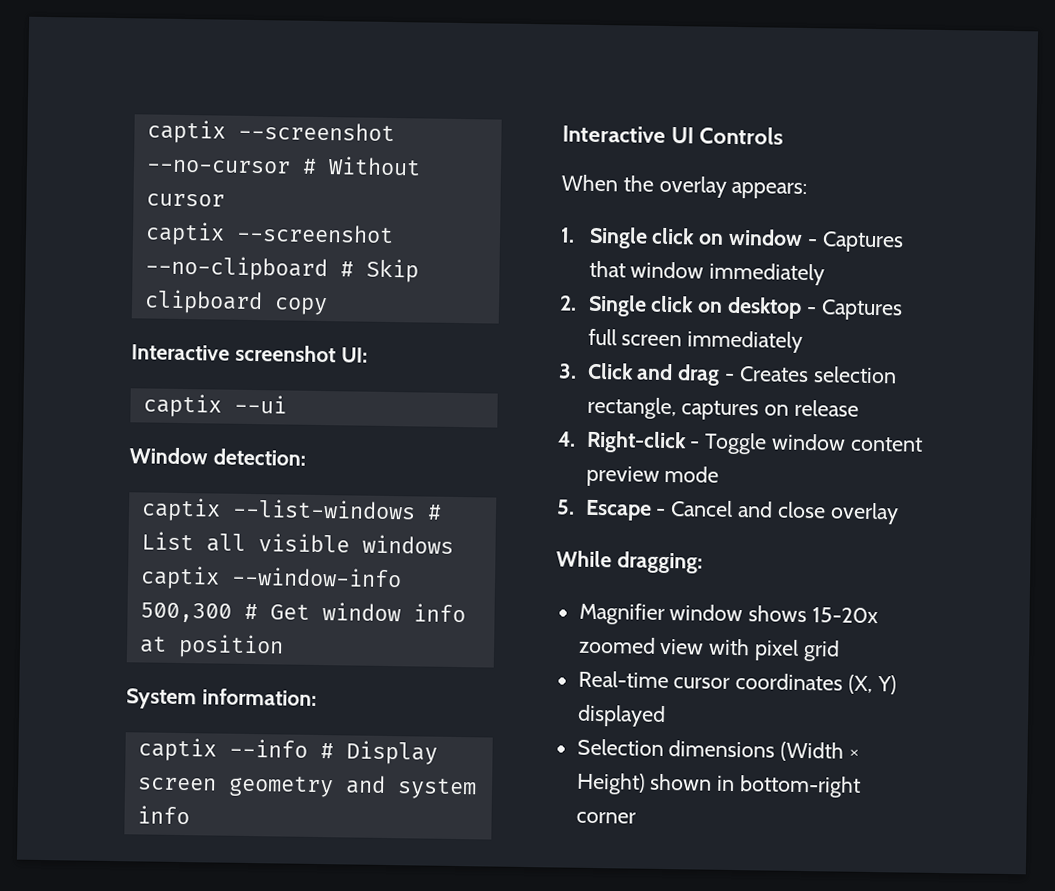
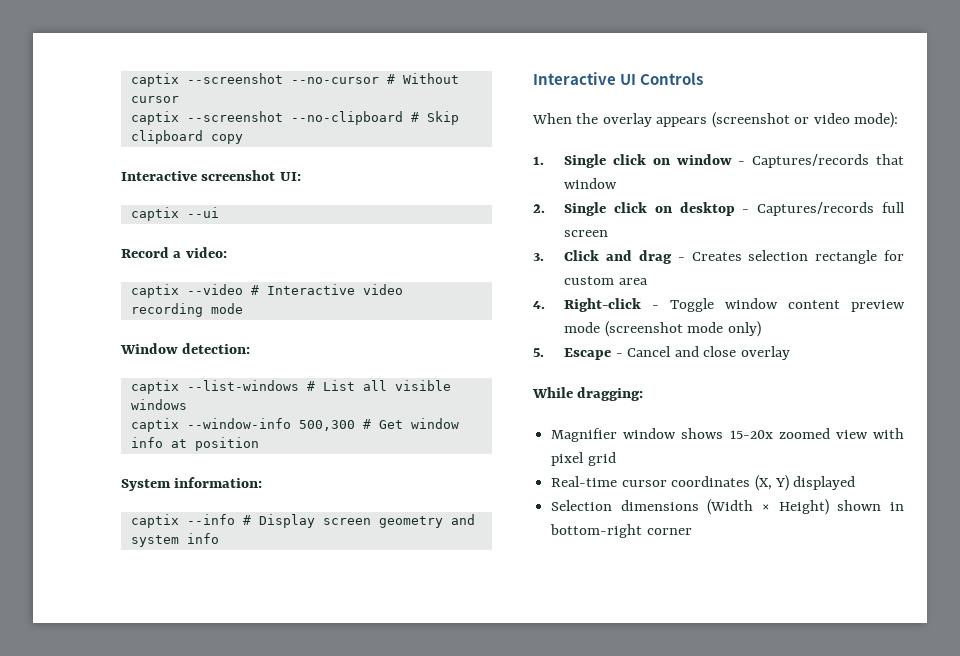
+ Record a video:
+ captix --video # Interactive video recording mode
- When the overlay appears:
+ When the overlay appears (screenshot or video mode):
- 1. Single click on window - Captures that window immediately
+ 1. Single click on window - Captures/records that window
- 2. Single click on desktop - Captures full screen immediately
+ 2. Single click on desktop - Captures/records full screen
- 3. Click and drag - Creates selection rectangle, captures on release
+ 3. Click and drag - Creates selection rectangle for custom area
- 4. Right-click - Toggle window content preview mode
+ 4. Right-click - Toggle window content preview mode (screenshot mode only)

